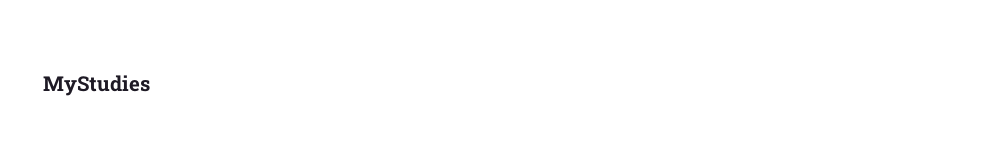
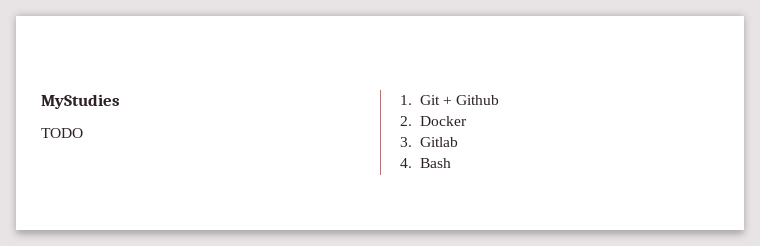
+ TODO
+ 1. Git + Github
+ 2. Docker
+ 3. Gitlab
+ 4. Bash

